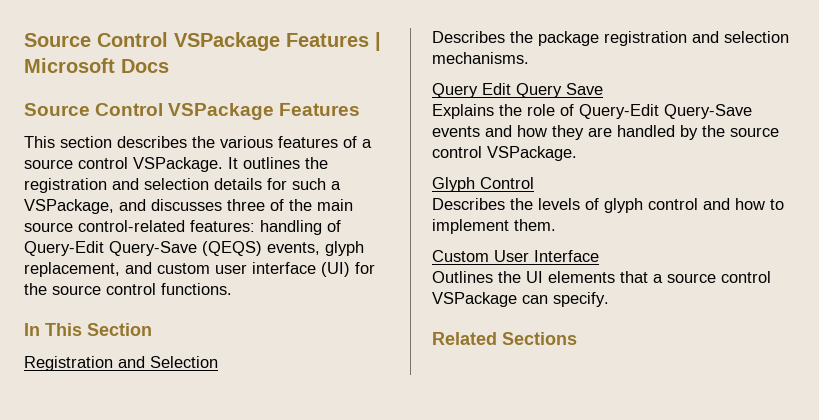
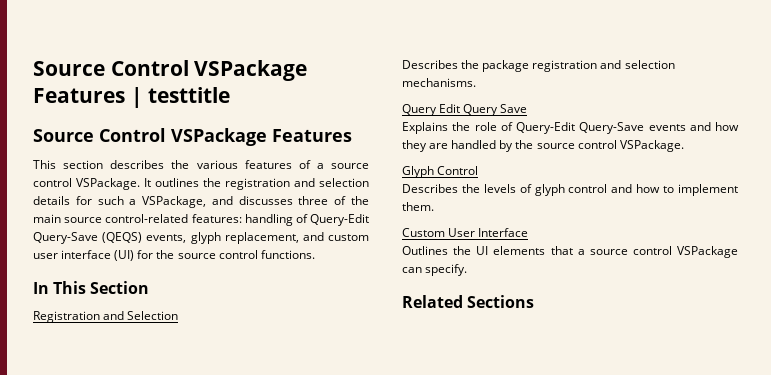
- Source Control VSPackage Features | Microsoft Docs
+ Source Control VSPackage Features | testtitle

